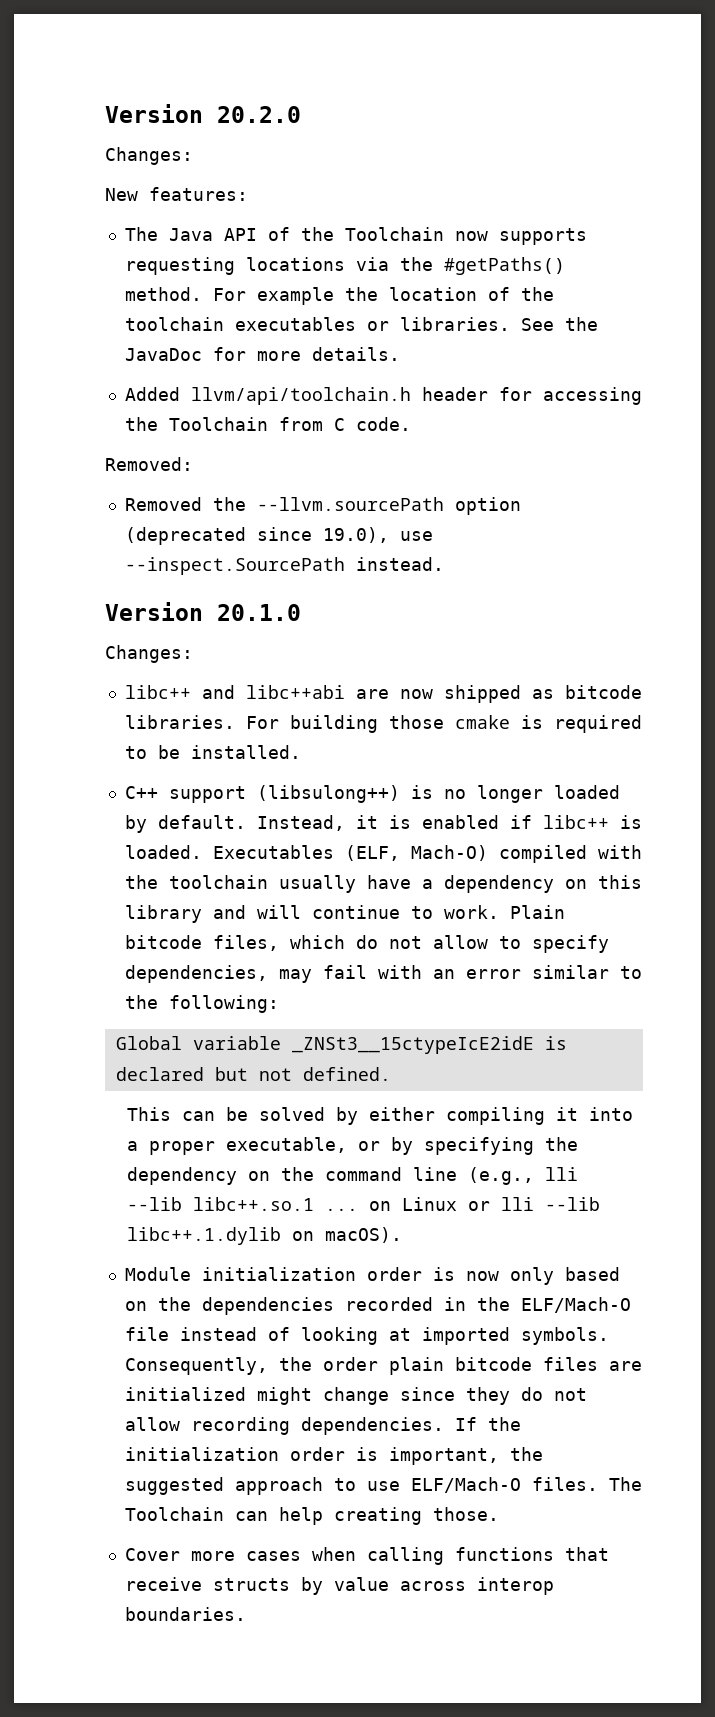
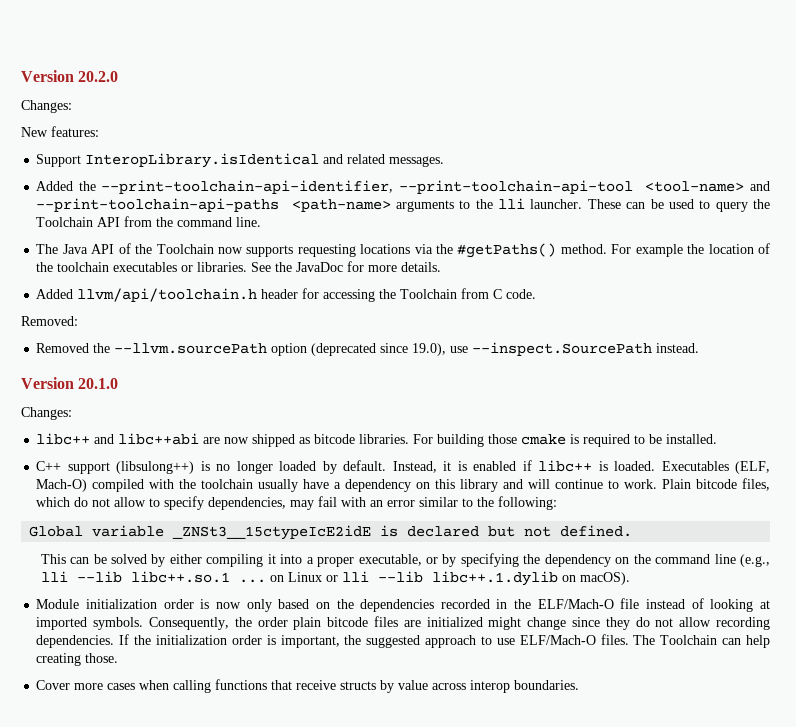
+ Support InteropLibrary.isIdentical and related messages.
+ Added the --print-toolchain-api-identifier, --print-toolchain-api-tool <tool-name> and --print-toolchain-api-paths <path-name> arguments to the lli launcher. These can be used to query the Toolchain API from the command line.

